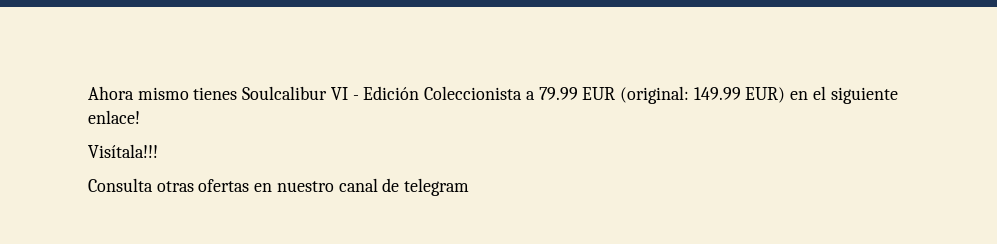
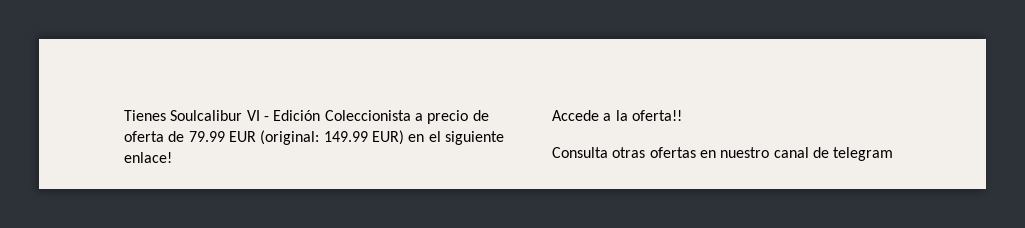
- Ahora mismo tienes Soulcalibur VI - Edición Coleccionista a 79.99 EUR (original: 149.99 EUR) en el siguiente enlace!
+ Tienes Soulcalibur VI - Edición Coleccionista a precio de oferta de 79.99 EUR (original: 149.99 EUR) en el siguiente enlace!
- Visítala!!!
+ Accede a la oferta!!

